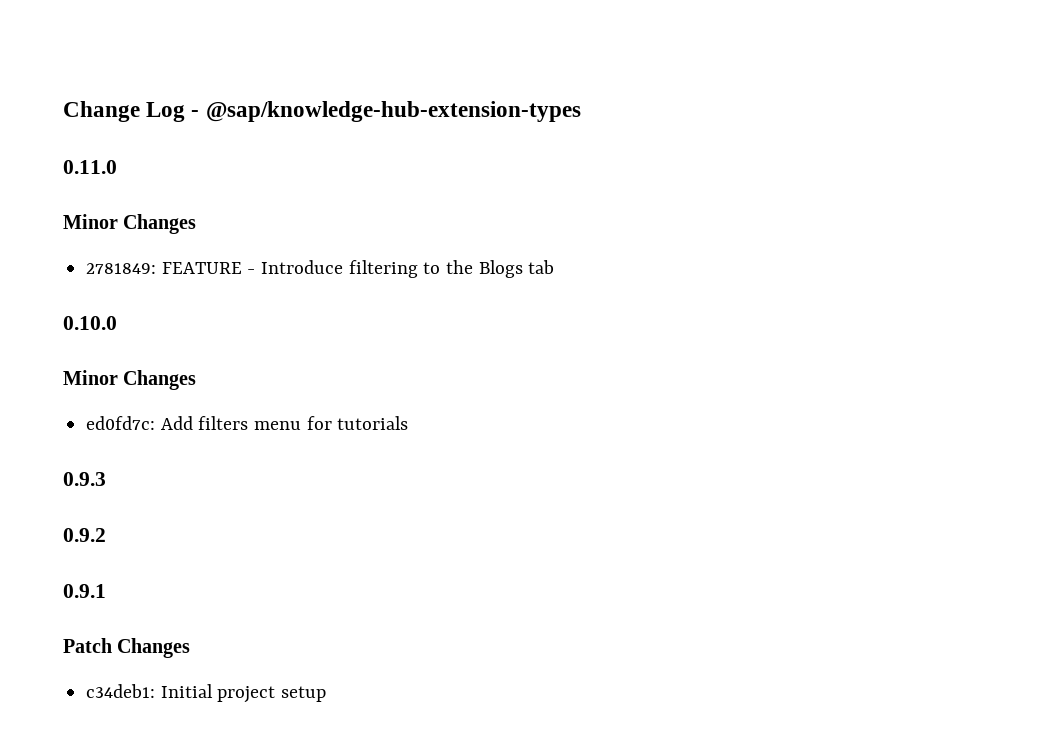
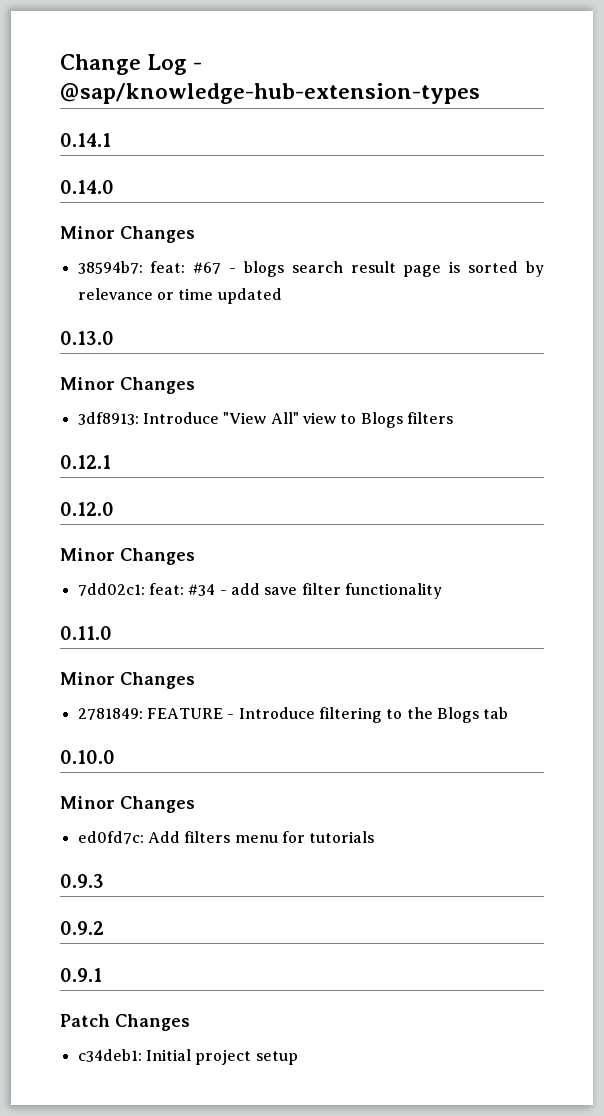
+ 0.14.1
+ 0.14.0
+ Minor Changes
+ 38594b7: feat: #67 - blogs search result page is sorted by relevance or time updated
+ 0.13.0
+ Minor Changes
+ 3df8913: Introduce "View All" view to Blogs filters
+ 0.12.1
+ 0.12.0
+ Minor Changes
+ 7dd02c1: feat: #34 - add save filter functionality

